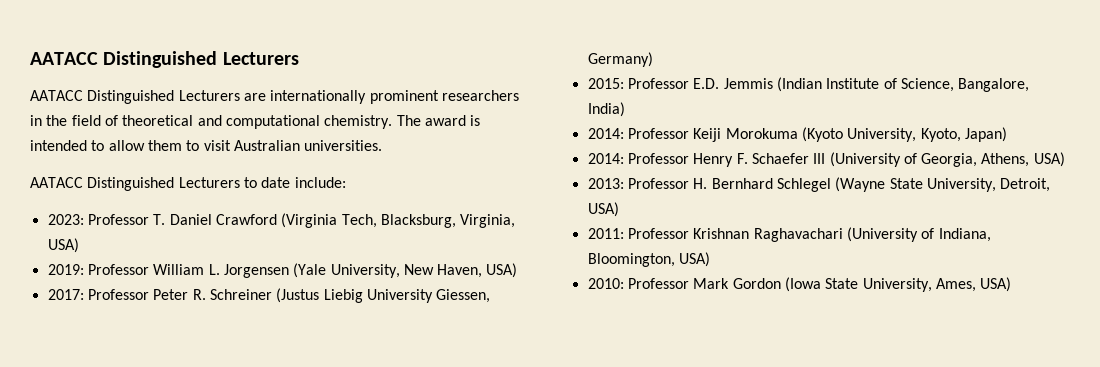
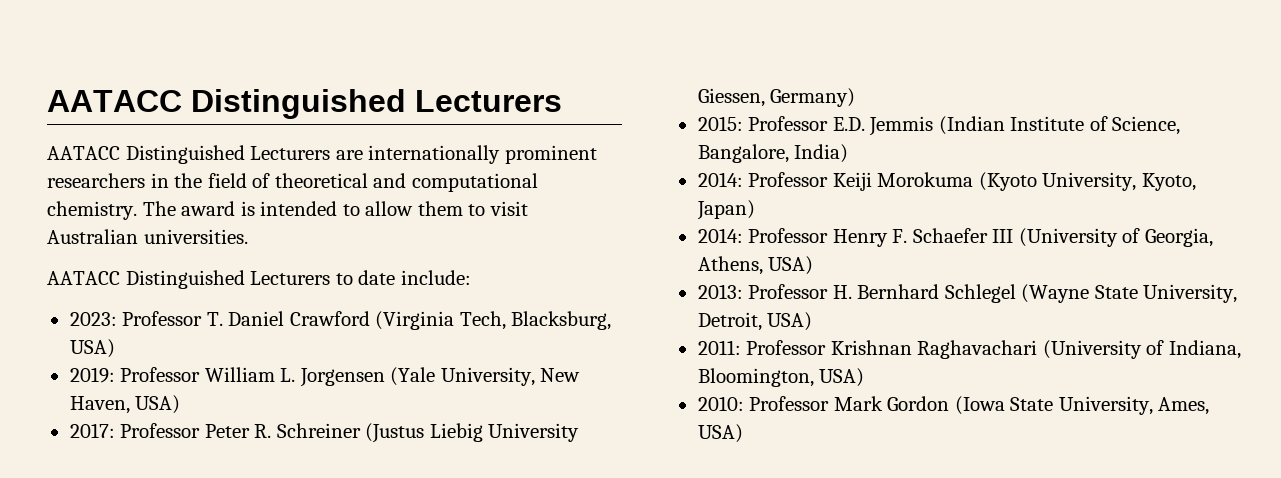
- 2023: Professor T. Daniel Crawford (Virginia Tech, Blacksburg, Virginia, USA)
+ 2023: Professor T. Daniel Crawford (Virginia Tech, Blacksburg, USA)

